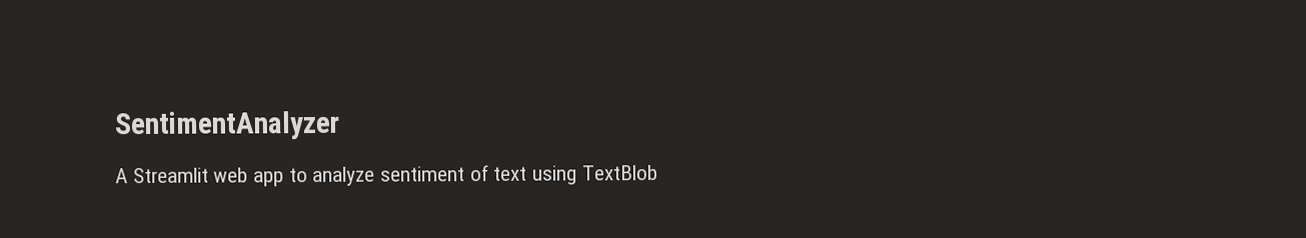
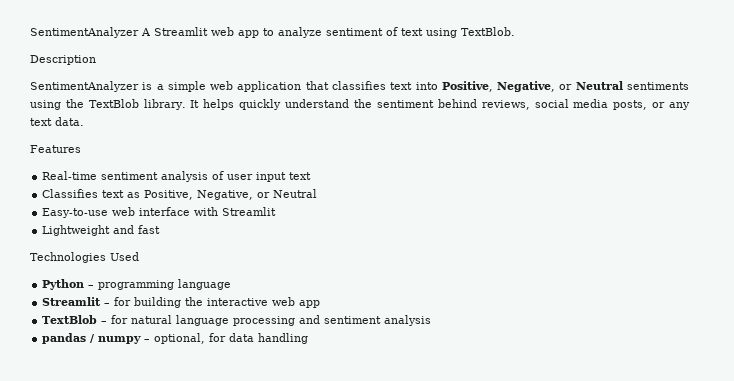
- SentimentAnalyzer
- A Streamlit web app to analyze sentiment of text using TextBlob
+ SentimentAnalyzer A Streamlit web app to analyze sentiment of text using TextBlob.
+ Description
+ SentimentAnalyzer is a simple web application that classifies text into Positive, Negative, or Neutral sentiments using the TextBlob library. It helps quickly understand the sentiment behind reviews, social media posts, or any text data.
+ Features
+ Real-time sentiment analysis of user input text
+ Classifies text as Positive, Negative, or Neutral
+ Easy-to-use web interface with Streamlit
+ Lightweight and fast
+ Technologies Used
+ Python – programming language
+ Streamlit – for building the interactive web app
+ TextBlob – for natural language processing and sentiment analysis
+ pandas / numpy – optional, for data handling

